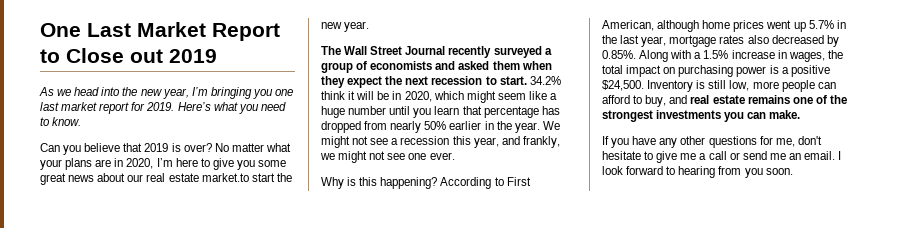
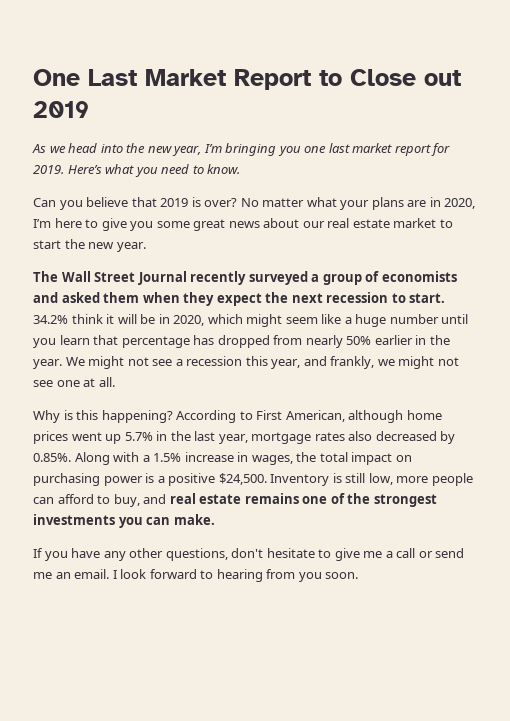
- No matter what your plans are in 2020, I’m here to give you some great news about our real estate market.to start the new year.
+ No matter what your plans are in 2020, I’m here to give you some great news about our real estate market to start the new year.
- We might not see a recession this year, and frankly, we might not see one ever.
+ We might not see a recession this year, and frankly, we might not see one at all.
- If you have any other questions for me, don't hesitate to give me a call or send me an email.
+ If you have any other questions, don't hesitate to give me a call or send me an email.

